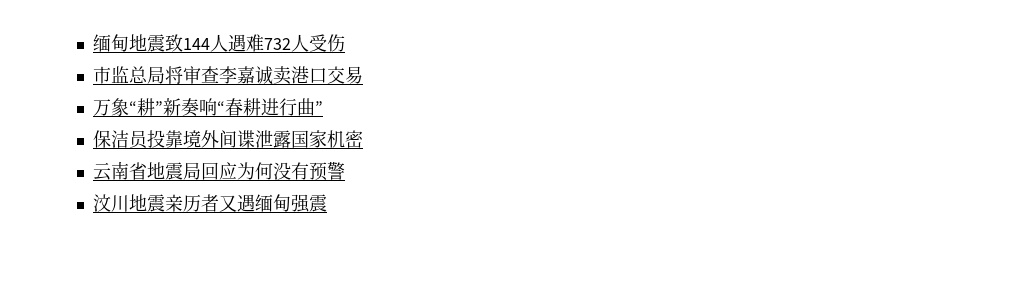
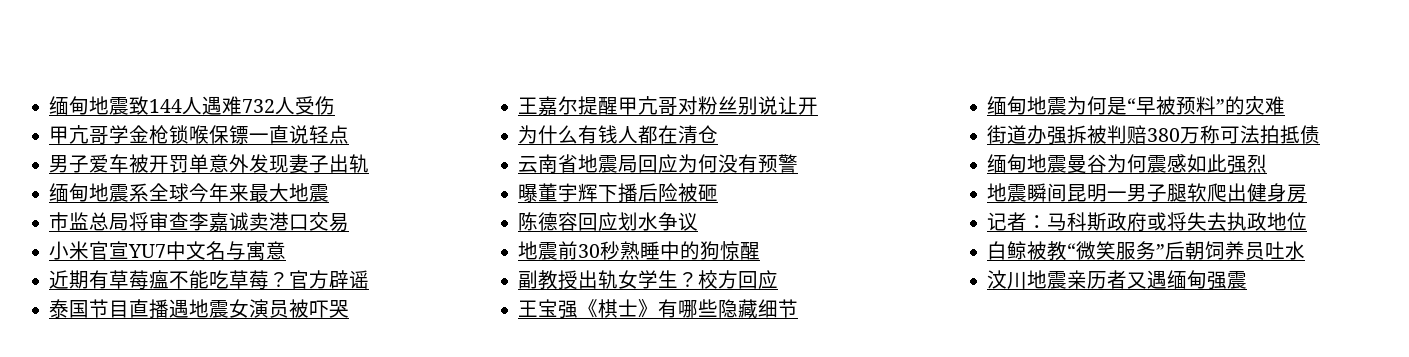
+ 甲亢哥学金枪锁喉保镖一直说轻点
+ 男子爱车被开罚单意外发现妻子出轨
+ 缅甸地震系全球今年来最大地震
- 万象“耕”新奏响“春耕进行曲”
- 保洁员投靠境外间谍泄露国家机密
+ 小米官宣YU7中文名与寓意
+ 近期有草莓瘟不能吃草莓？官方辟谣
+ 泰国节目直播遇地震女演员被吓哭
+ 王嘉尔提醒甲亢哥对粉丝别说让开
+ 为什么有钱人都在清仓
+ 曝董宇辉下播后险被砸
+ 陈德容回应划水争议
+ 地震前30秒熟睡中的狗惊醒
+ 副教授出轨女学生？校方回应
+ 王宝强《棋士》有哪些隐藏细节
+ 缅甸地震为何是“早被预料”的灾难
+ 街道办强拆被判赔380万称可法拍抵债
+ 缅甸地震曼谷为何震感如此强烈
+ 地震瞬间昆明一男子腿软爬出健身房
+ 记者：马科斯政府或将失去执政地位
+ 白鲸被教“微笑服务”后朝饲养员吐水

